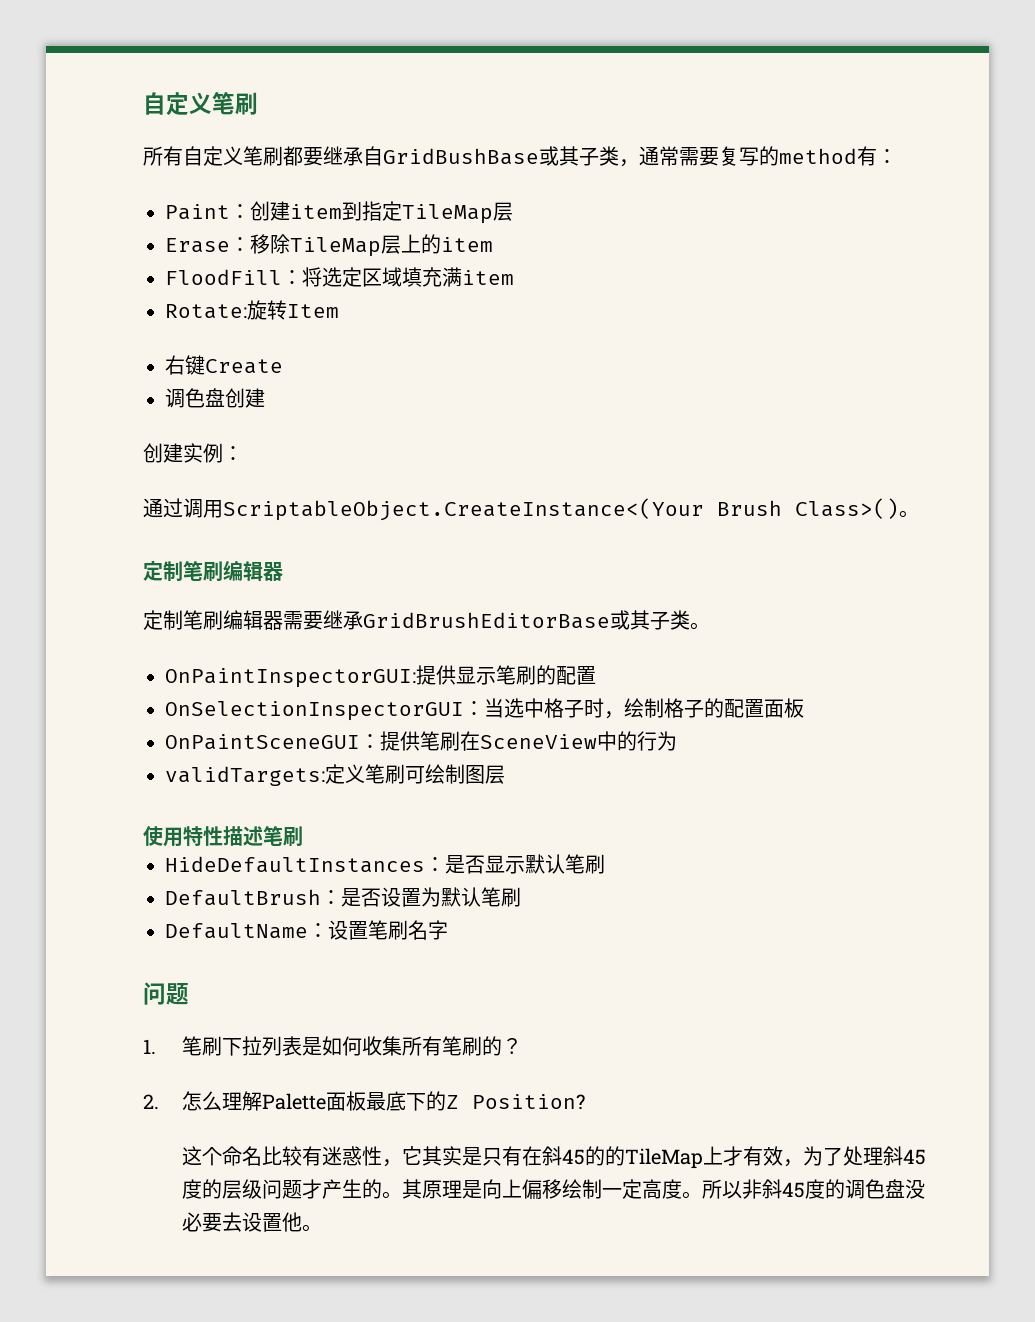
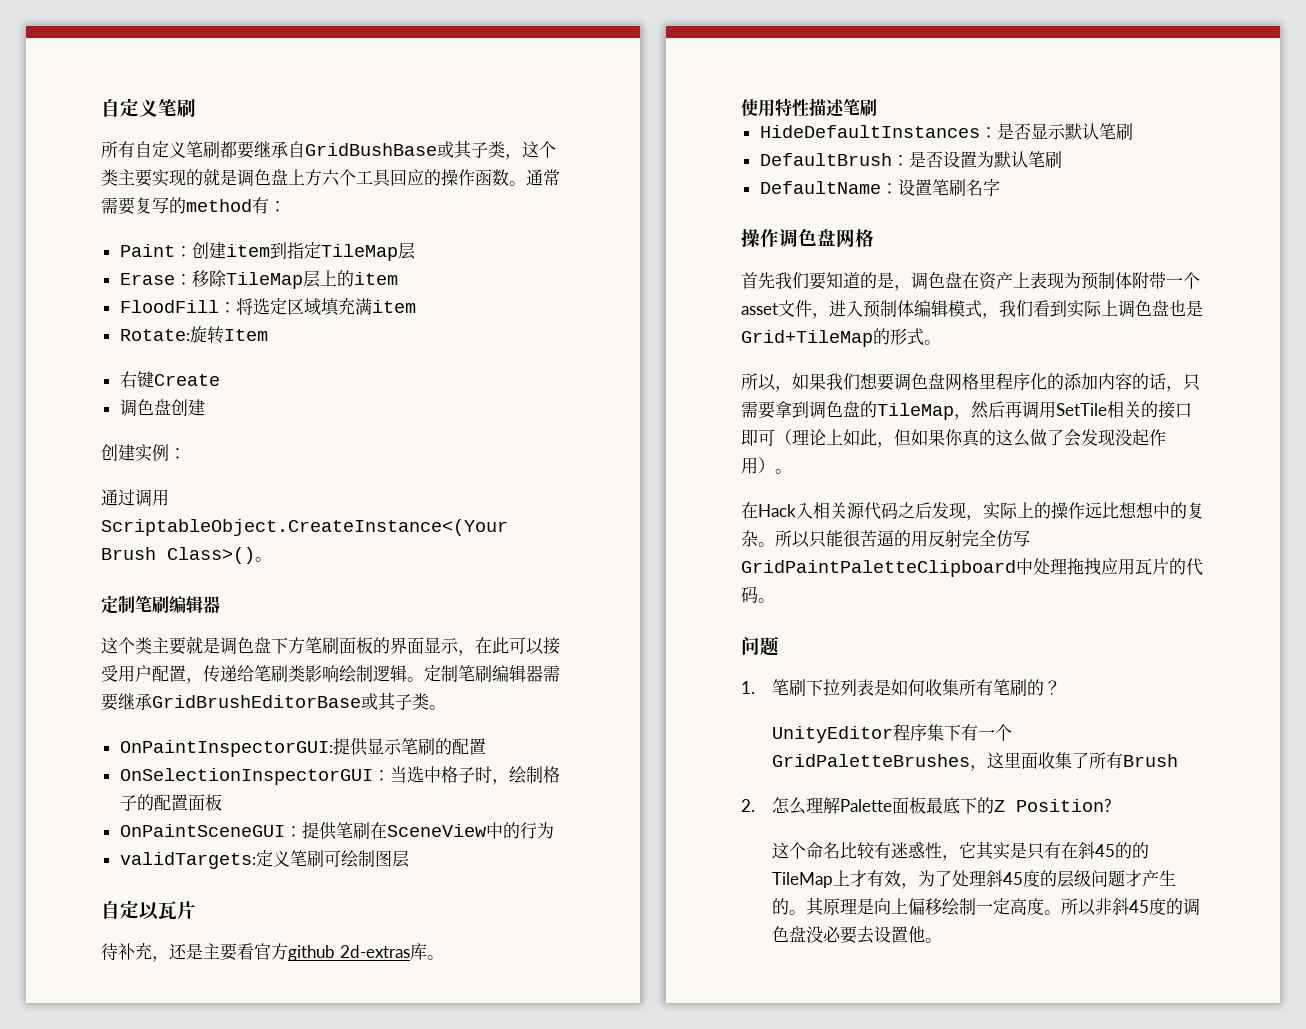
- 所有自定义笔刷都要继承自GridBushBase或其子类，通常需要复写的method有：
+ 所有自定义笔刷都要继承自GridBushBase或其子类，这个类主要实现的就是调色盘上方六个工具回应的操作函数。通常需要复写的method有：
+ 这个类主要就是调色盘下方笔刷面板的界面显示，在此可以接受用户配置，传递给笔刷类影响绘制逻辑。
+ 自定以瓦片
+ 待补充，还是主要看官方github 2d-extras库。
+ 操作调色盘网格
+ 首先我们要知道的是，调色盘在资产上表现为预制体附带一个asset文件，进入预制体编辑模式，我们看到实际上调色盘也是Grid+TileMap的形式。
+ 所以，如果我们想要调色盘网格里程序化的添加内容的话，只需要拿到调色盘的TileMap，然后再调用SetTile相关的接口即可（理论上如此，但如果你真的这么做了会发现没起作用）。
+ 在Hack入相关源代码之后发现，实际上的操作远比想想中的复杂。所以只能很苦逼的用反射完全仿写GridPaintPaletteClipboard中处理拖拽应用瓦片的代码。
+ UnityEditor程序集下有一个GridPaletteBrushes，这里面收集了所有Brush

